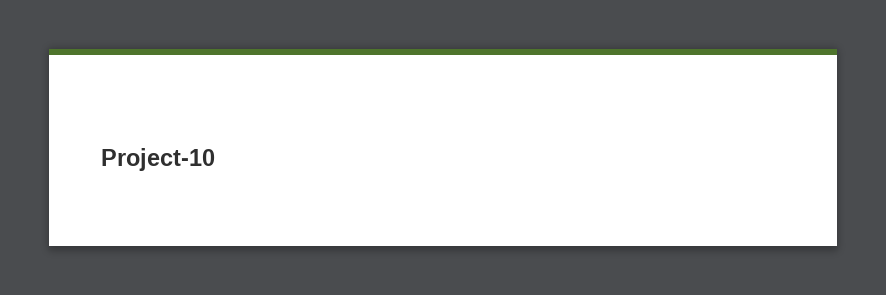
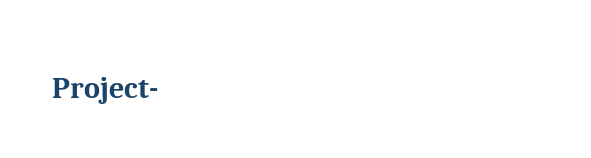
- Project-10
+ Project-

